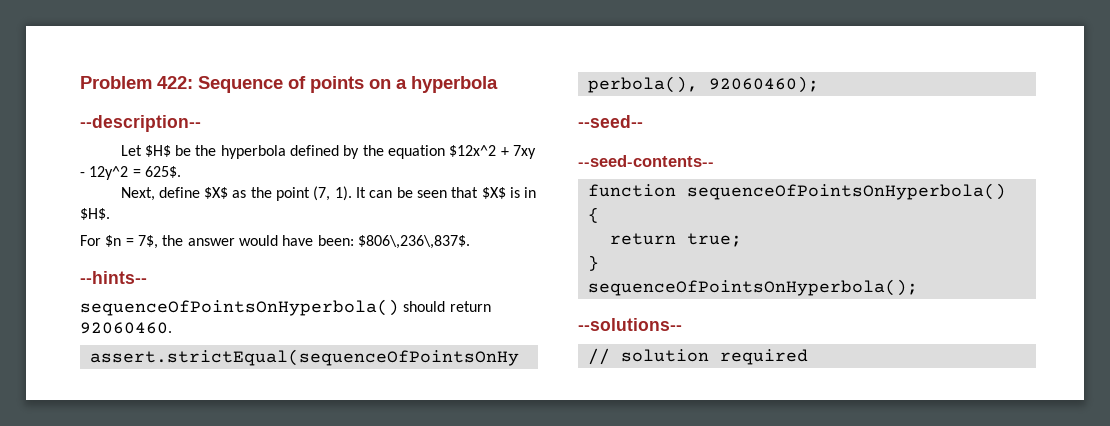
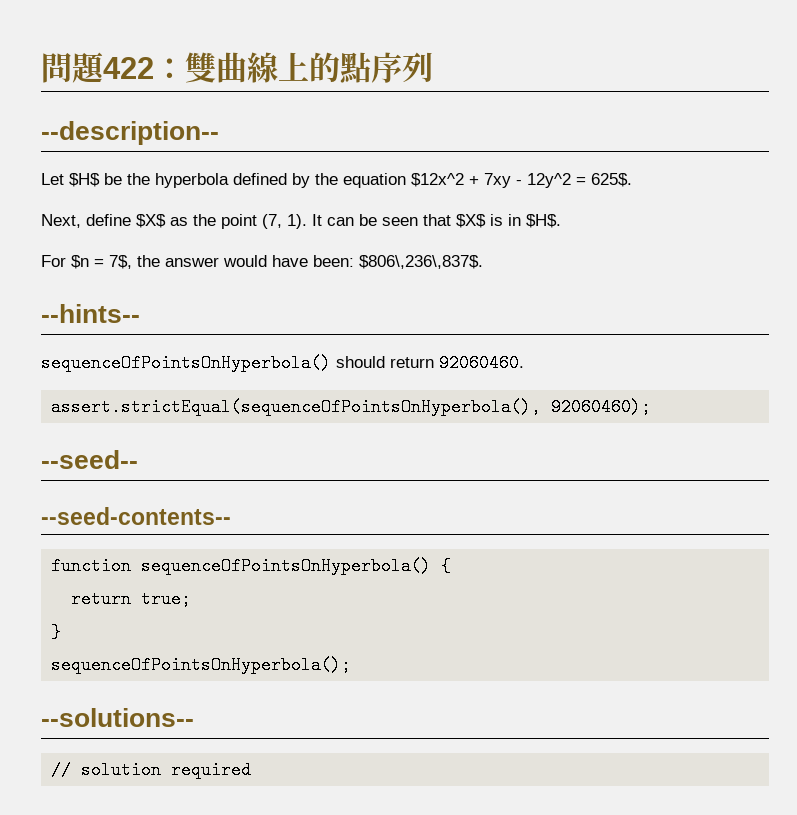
- Problem 422: Sequence of points on a hyperbola
+ 問題422：雙曲線上的點序列

